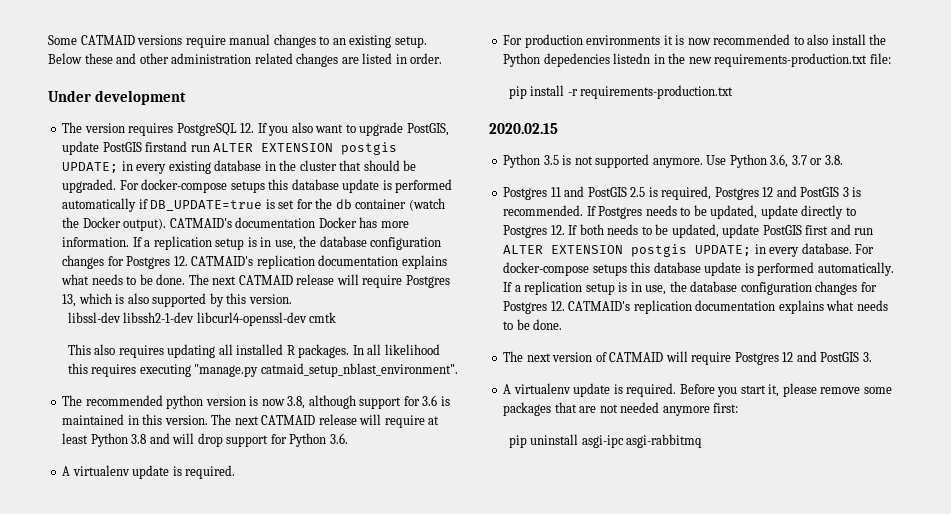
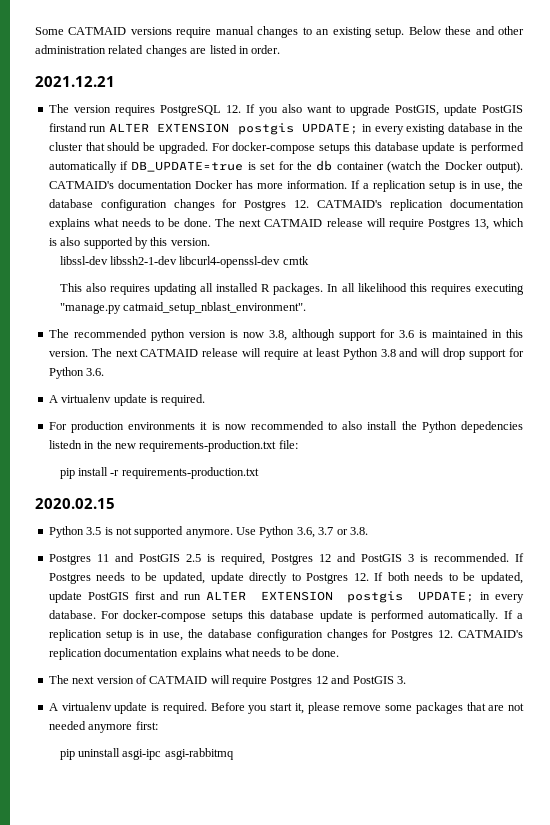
- Under development
+ 2021.12.21

